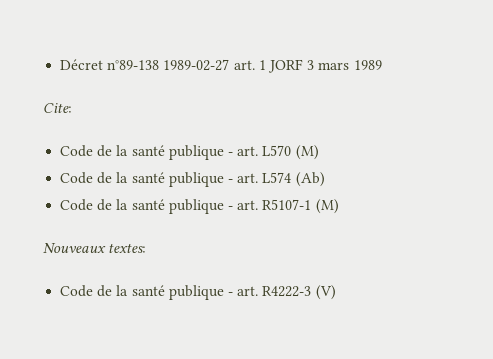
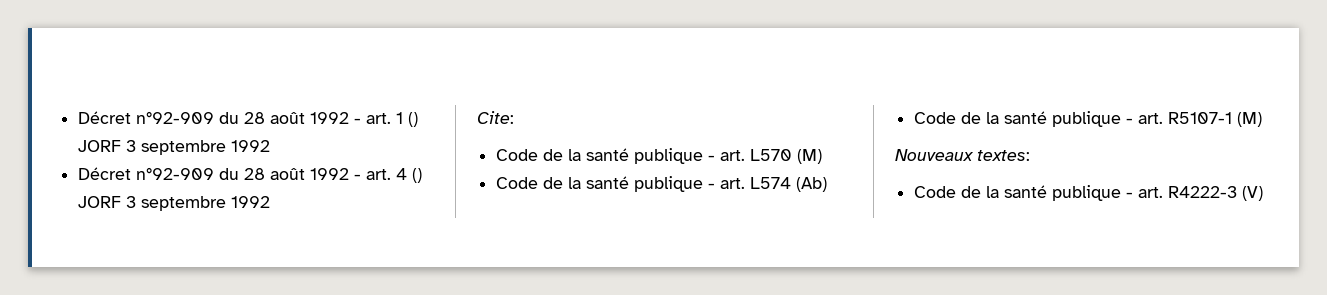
- Décret n°89-138 1989-02-27 art. 1 JORF 3 mars 1989
+ Décret n°92-909 du 28 août 1992 - art. 1 () JORF 3 septembre 1992
+ Décret n°92-909 du 28 août 1992 - art. 4 () JORF 3 septembre 1992

